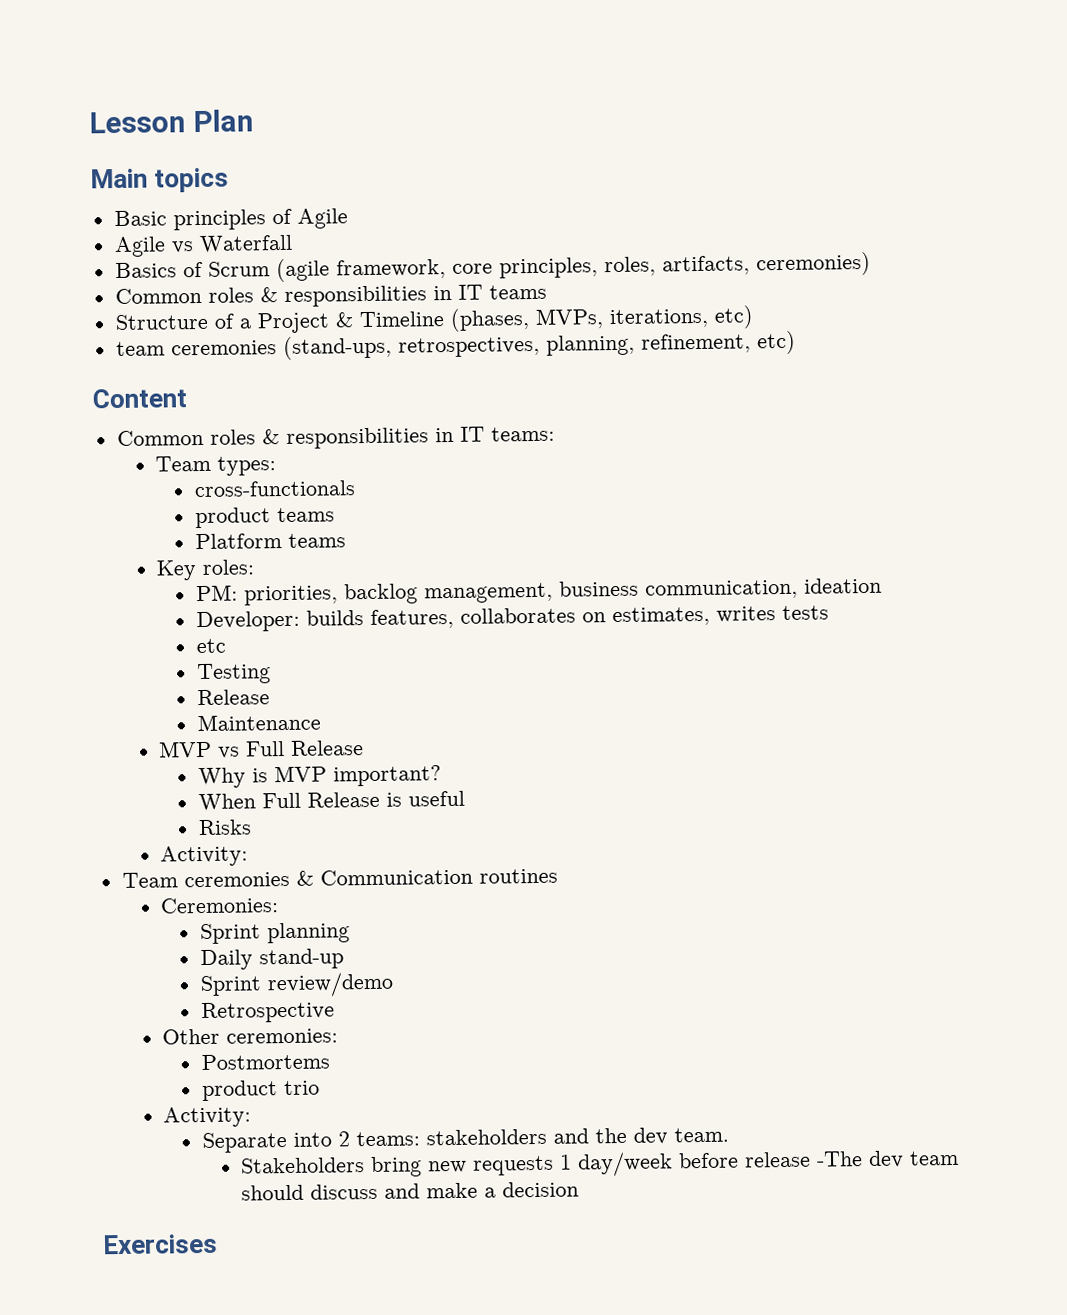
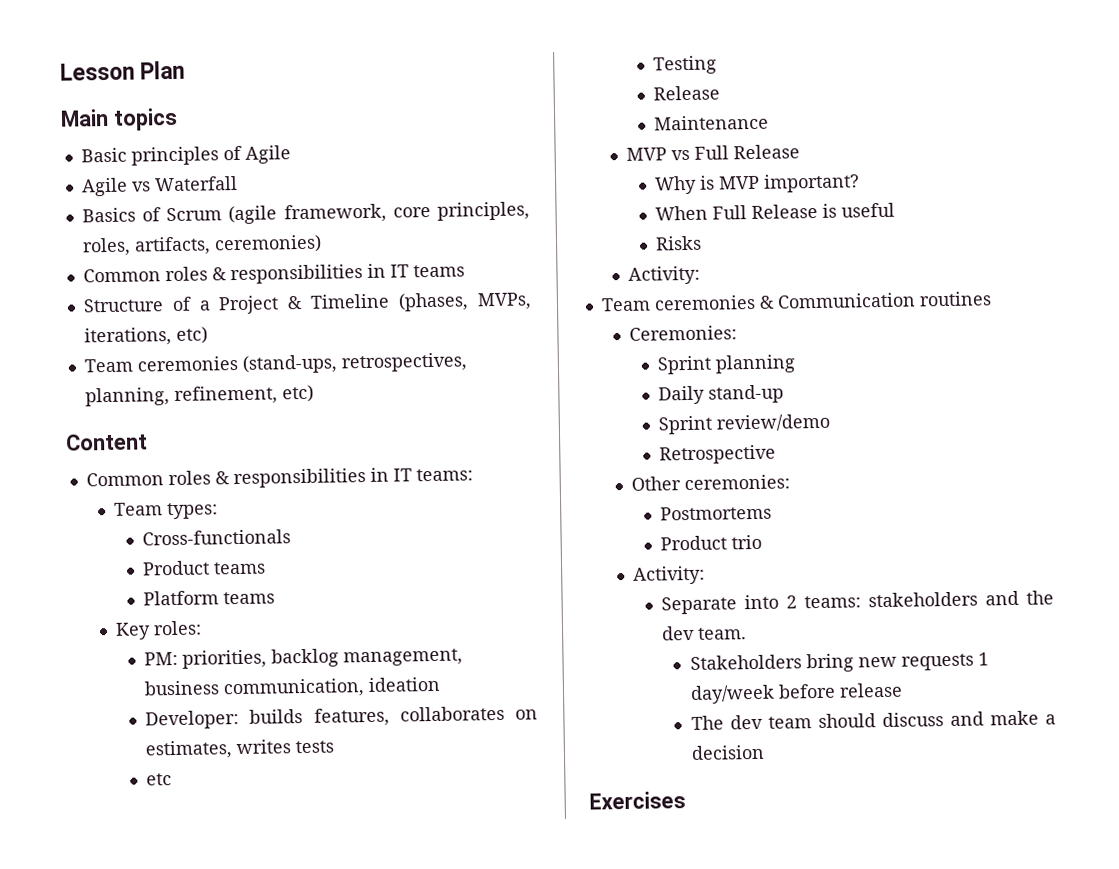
- team ceremonies (stand-ups, retrospectives, planning, refinement, etc)
+ Team ceremonies (stand-ups, retrospectives, planning, refinement, etc)
- cross-functionals
- product teams
+ Cross-functionals
+ Product teams
- product trio
+ Product trio
- Stakeholders bring new requests 1 day/week before release -The dev team should discuss and make a decision
+ Stakeholders bring new requests 1 day/week before release
+ The dev team should discuss and make a decision

